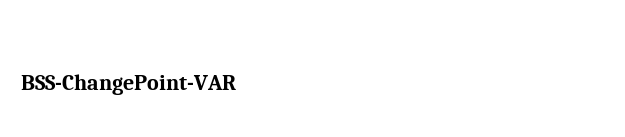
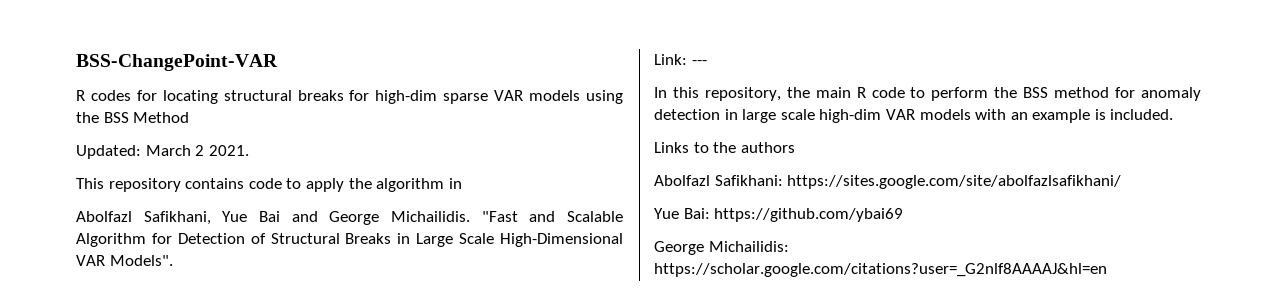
+ R codes for locating structural breaks for high-dim sparse VAR models using the BSS Method
+ Updated: March 2 2021.
+ This repository contains code to apply the algorithm in
+ Abolfazl Safikhani, Yue Bai and George Michailidis. "Fast and Scalable Algorithm for Detection of Structural Breaks in Large Scale High-Dimensional VAR Models".
+ Link: ---
+ In this repository, the main R code to perform the BSS method for anomaly detection in large scale high-dim VAR models with an example is included.
+ Links to the authors
+ Abolfazl Safikhani: https://sites.google.com/site/abolfazlsafikhani/
+ Yue Bai: https://github.com/ybai69
+ George Michailidis: https://scholar.google.com/citations?user=_G2nlf8AAAAJ&hl=en

